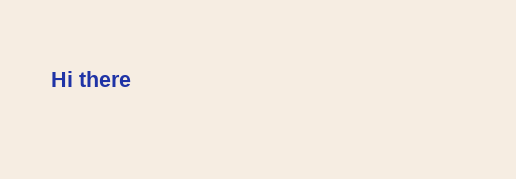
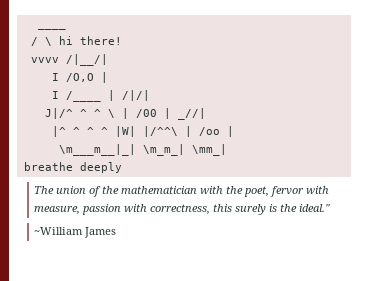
- Hi there
+ ____
+ / \ hi there!
+ vvvv /|__/|
+ I /O,O |
+ I /____ | /|/|
+ J|/^ ^ ^ \ | /00 | _//|
+ |^ ^ ^ ^ |W| |/^^\ | /oo |
+ \m___m__|_| \m_m_| \mm_|
+ breathe deeply
+ The union of the mathematician with the poet, fervor with measure, passion with correctness, this surely is the ideal."
+ ~William James

